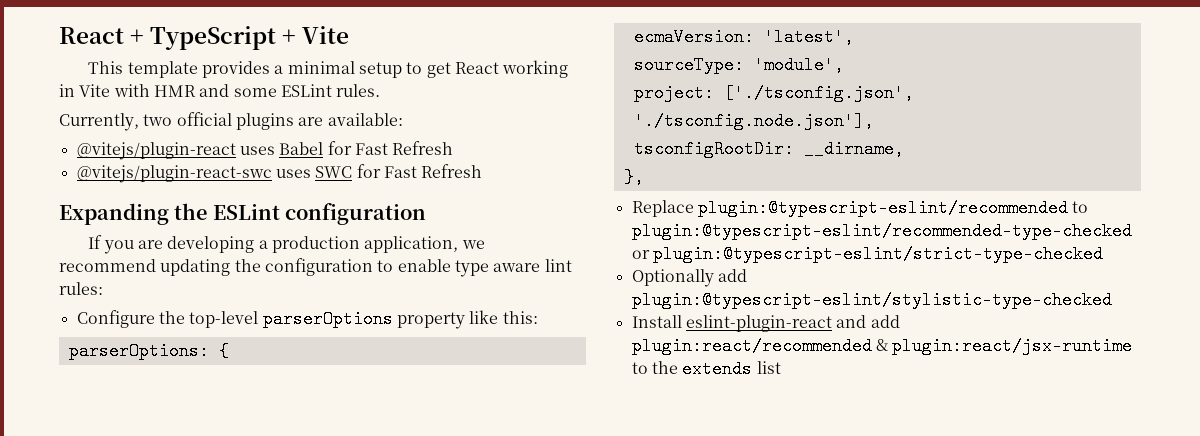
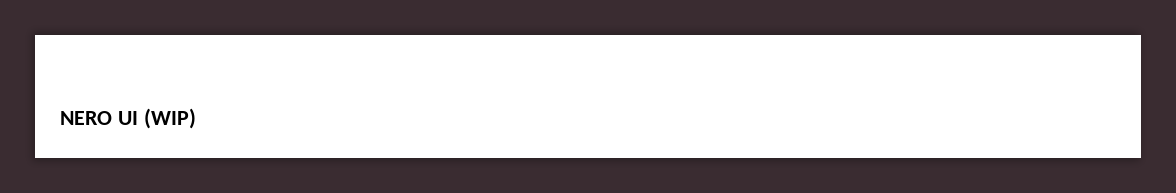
- React + TypeScript + Vite
- This template provides a minimal setup to get React working in Vite with HMR and some ESLint rules.
- Currently, two official plugins are available:
- @vitejs/plugin-react uses Babel for Fast Refresh
- @vitejs/plugin-react-swc uses SWC for Fast Refresh
- Expanding the ESLint configuration
- If you are developing a production application, we recommend updating the configuration to enable type aware lint rules:
- Configure the top-level parserOptions property like this:
- parserOptions: {
- ecmaVersion: 'latest',
- sourceType: 'module',
- project: ['./tsconfig.json', './tsconfig.node.json'],
- tsconfigRootDir: __dirname,
- },
- Replace plugin:@typescript-eslint/recommended to plugin:@typescript-eslint/recommended-type-checked or plugin:@typescript-eslint/strict-type-checked
- Optionally add plugin:@typescript-eslint/stylistic-type-checked
- Install eslint-plugin-react and add plugin:react/recommended & plugin:react/jsx-runtime to the extends list
+ NERO UI (WIP)

